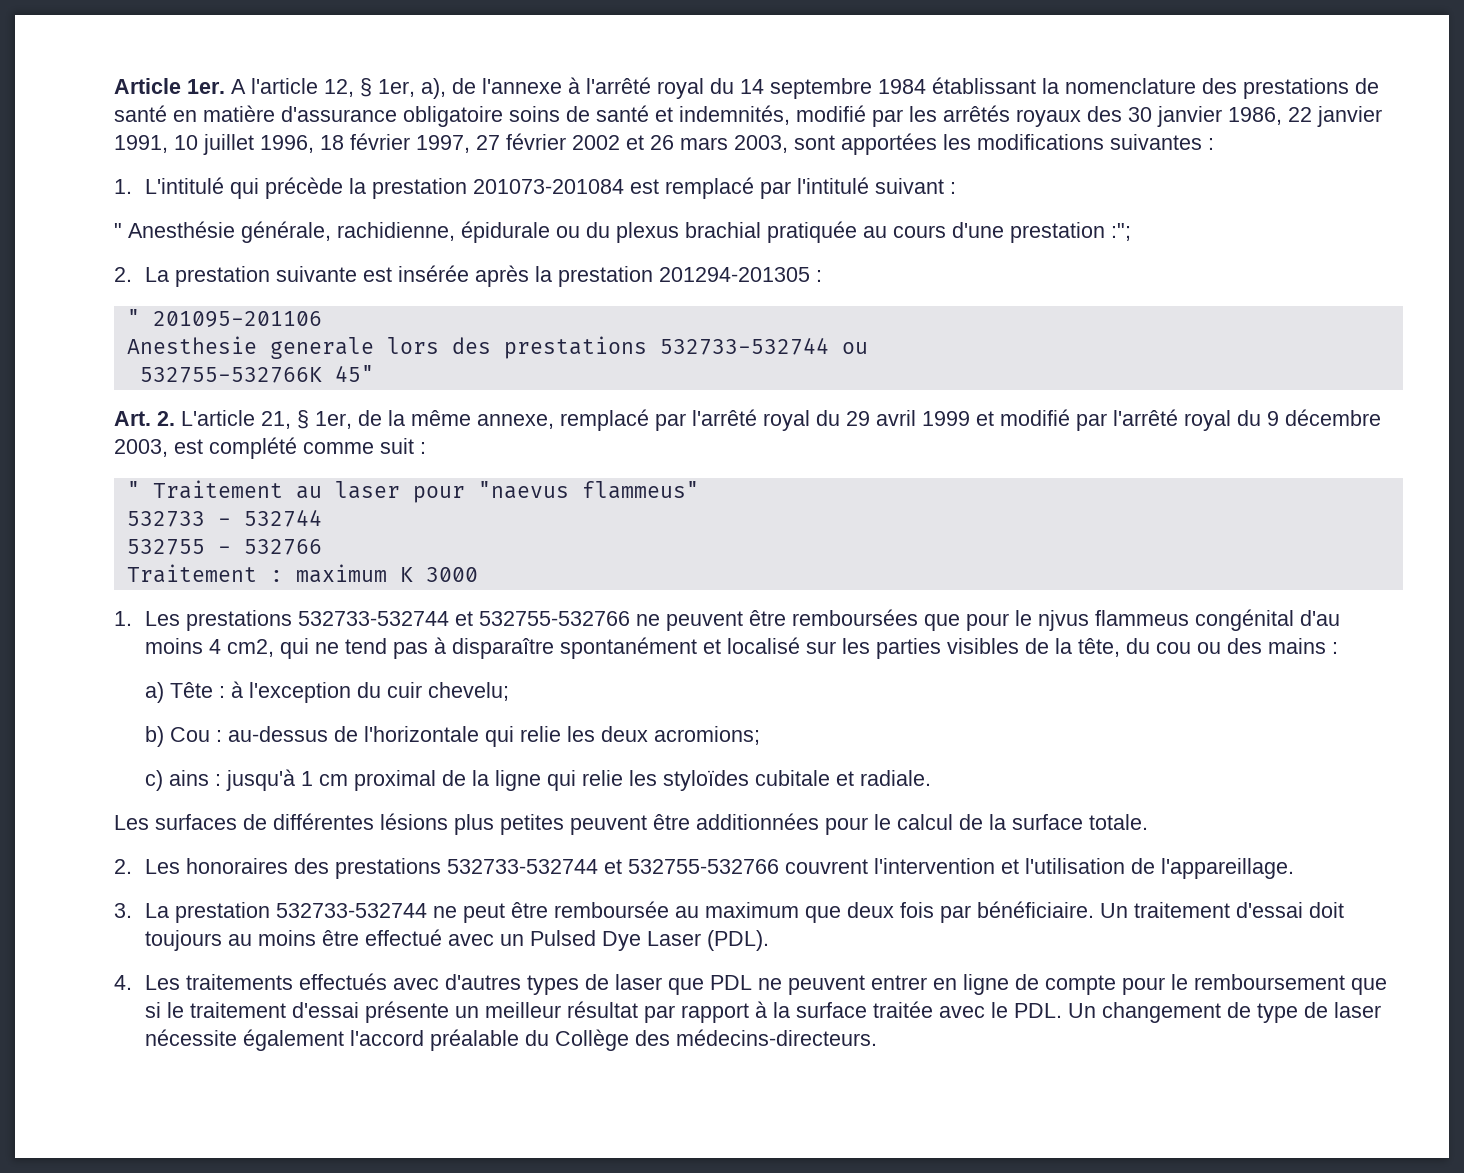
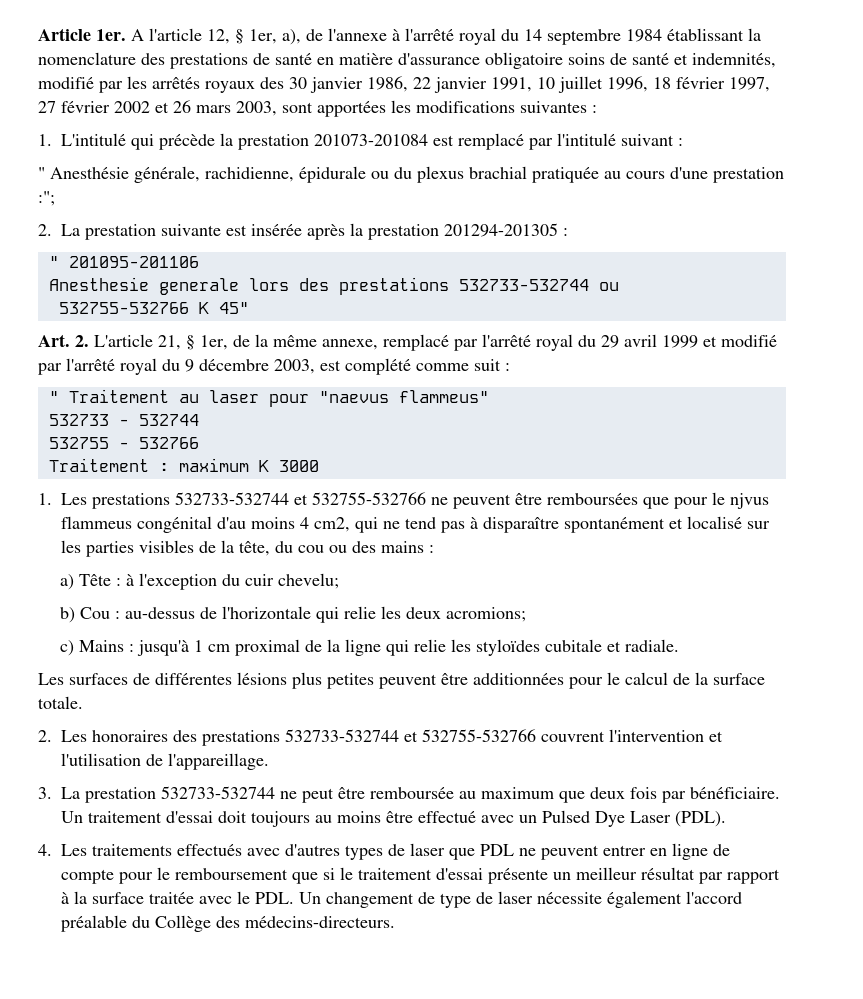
- 532755-532766K 45"
+ 532755-532766 K 45"
- c) ains : jusqu'à 1 cm proximal de la ligne qui relie les styloïdes cubitale et radiale.
+ c) Mains : jusqu'à 1 cm proximal de la ligne qui relie les styloïdes cubitale et radiale.

